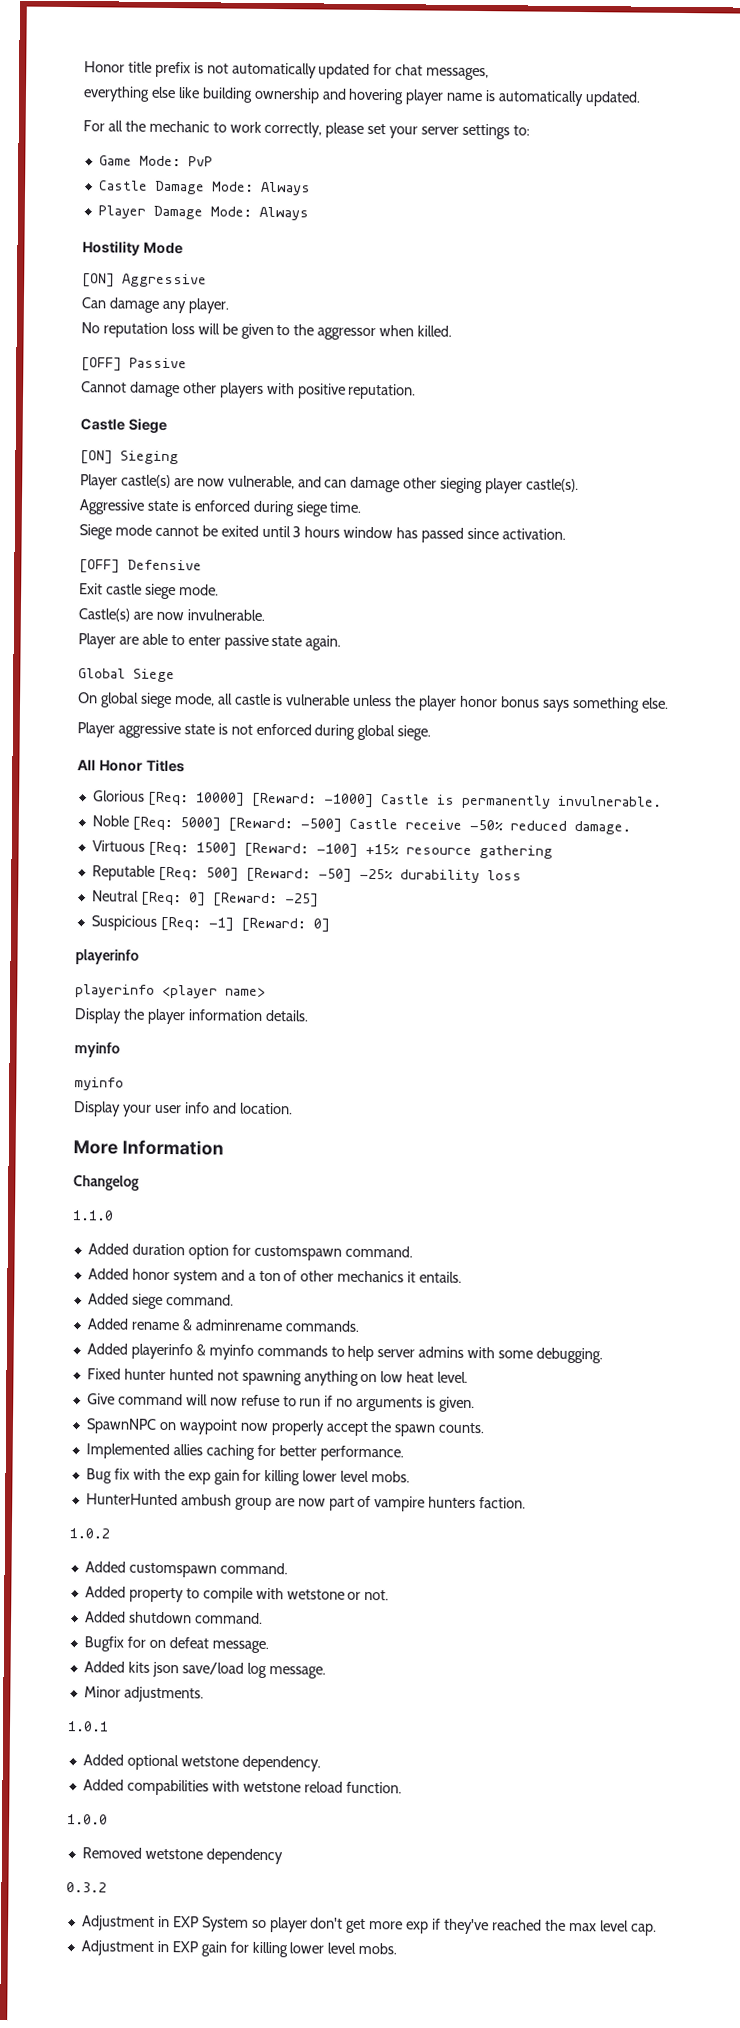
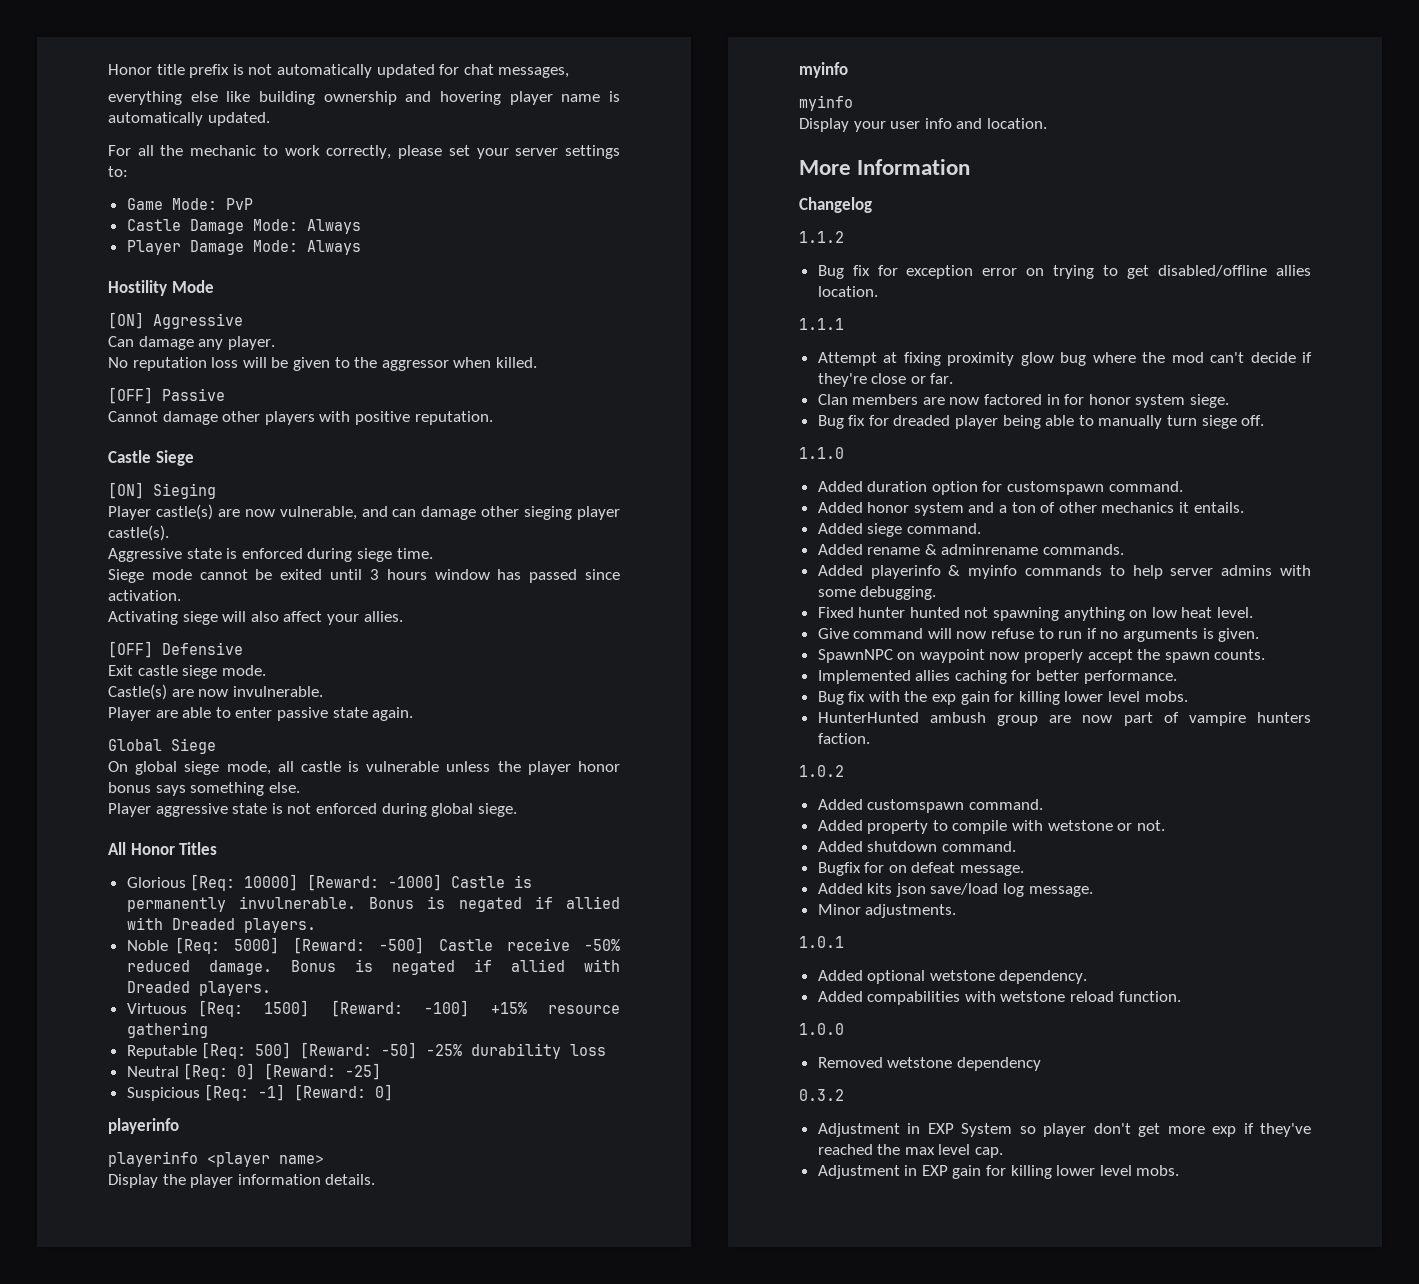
+ Activating siege will also affect your allies.
- Glorious [Req: 10000] [Reward: -1000] Castle is permanently invulnerable.
+ Glorious [Req: 10000] [Reward: -1000] Castle is permanently invulnerable. Bonus is negated if allied with Dreaded players.
- Noble [Req: 5000] [Reward: -500] Castle receive -50% reduced damage.
+ Noble [Req: 5000] [Reward: -500] Castle receive -50% reduced damage. Bonus is negated if allied with Dreaded players.
+ 1.1.2
+ Bug fix for exception error on trying to get disabled/offline allies location.
+ 1.1.1
+ Attempt at fixing proximity glow bug where the mod can't decide if they're close or far.
+ Clan members are now factored in for honor system siege.
+ Bug fix for dreaded player being able to manually turn siege off.

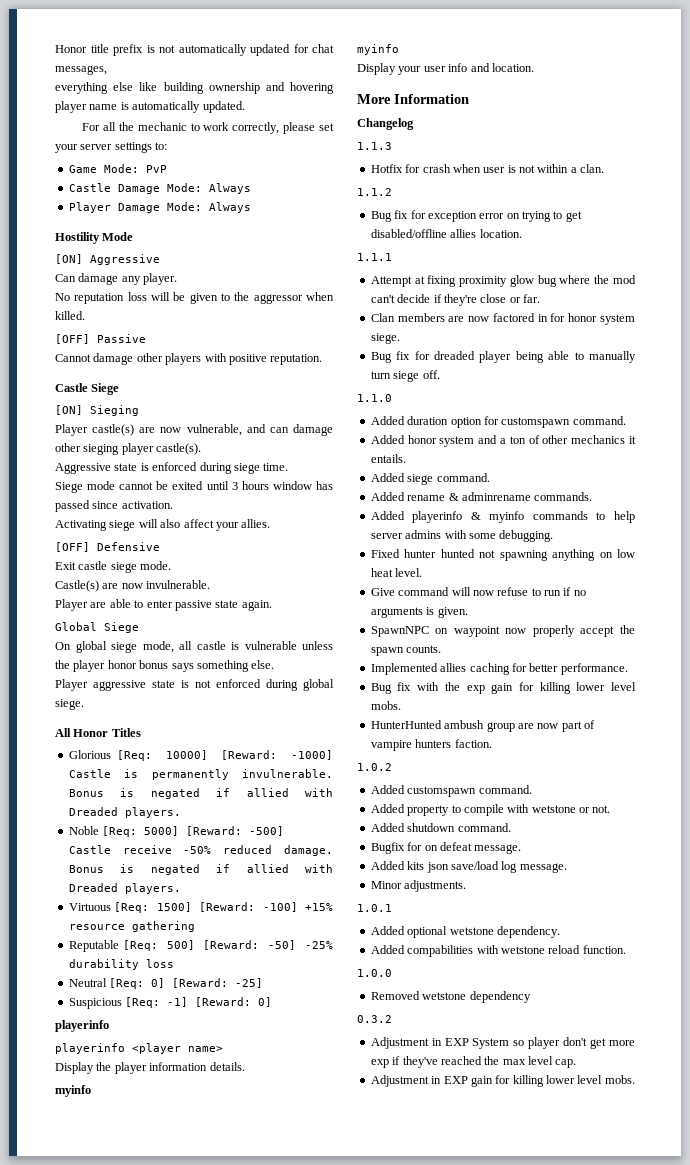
+ 1.1.3
+ Hotfix for crash when user is not within a clan.

